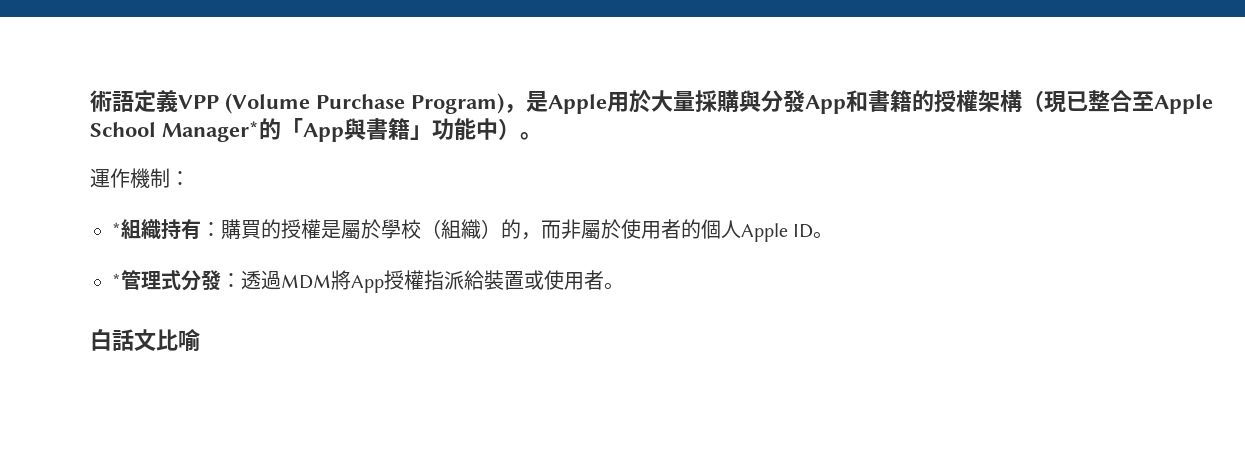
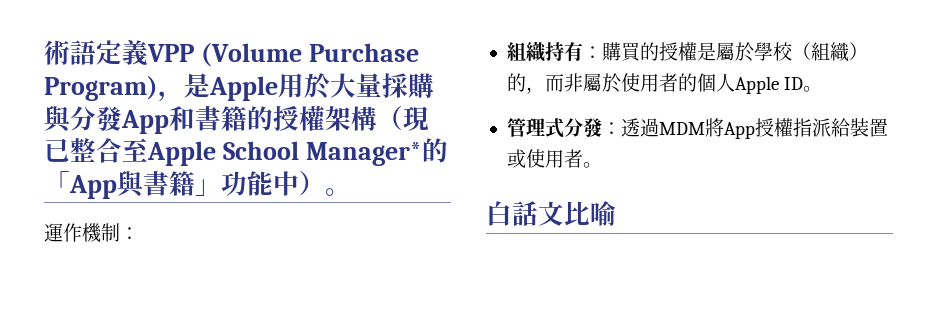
- *組織持有：購買的授權是屬於學校（組織）的，而非屬於使用者的個人Apple ID。
+ 組織持有：購買的授權是屬於學校（組織）的，而非屬於使用者的個人Apple ID。
- *管理式分發：透過MDM將App授權指派給裝置或使用者。
+ 管理式分發：透過MDM將App授權指派給裝置或使用者。

